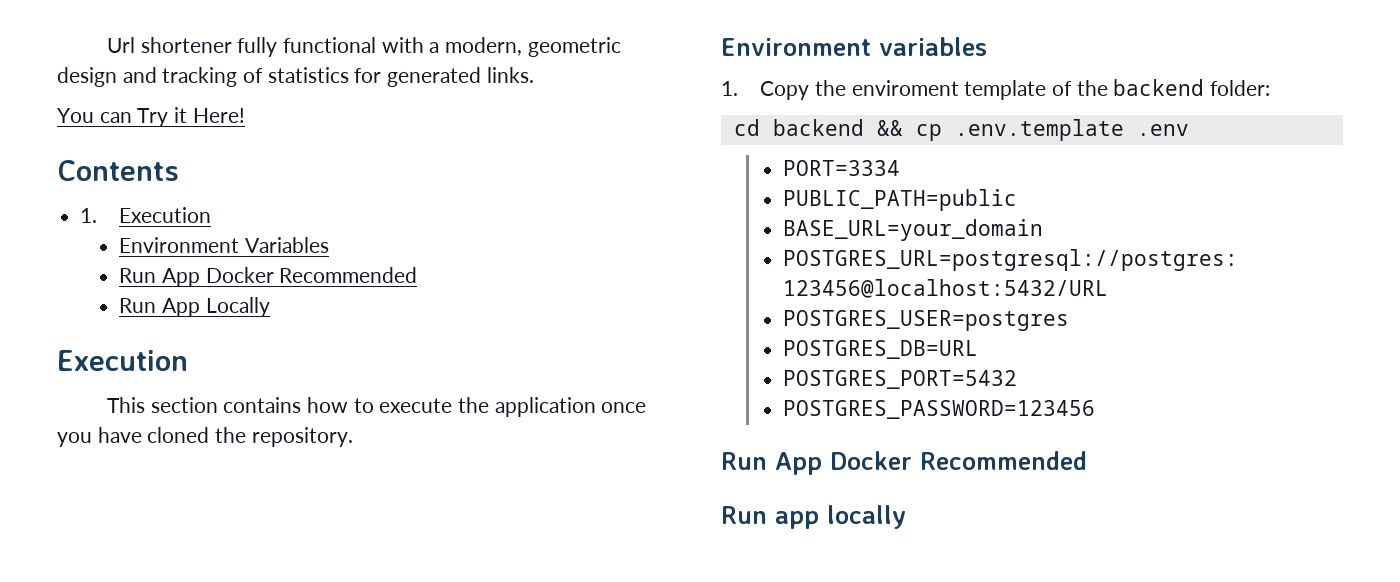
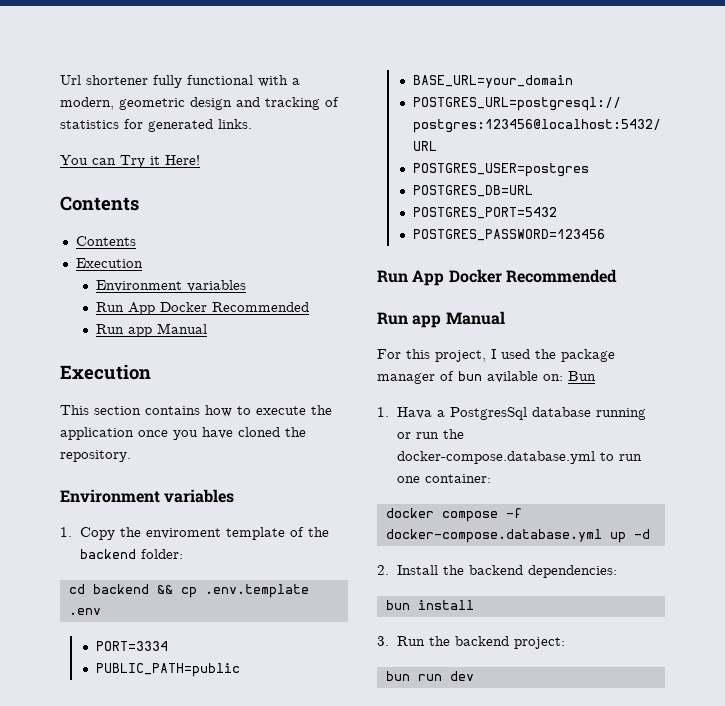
  You can Try it Here!
  Contents
- 1. Execution
- Environment Variables
+ Contents
+ Execution
+ Environment variables
  Run App Docker Recommended
- Run App Locally
+ Run app Manual
  POSTGRES_PASSWORD=123456
  Run App Docker Recommended
- Run app locally
+ Run app Manual
+ For this project, I used the package manager of bun avilable on: Bun
+ 1. Hava a PostgresSql database running or run the docker-compose.database.yml to run one container:
+ docker compose -f docker-compose.database.yml up -d
+ 2. Install the backend dependencies:
+ bun install
+ 3. Run the backend project:
+ bun run dev

